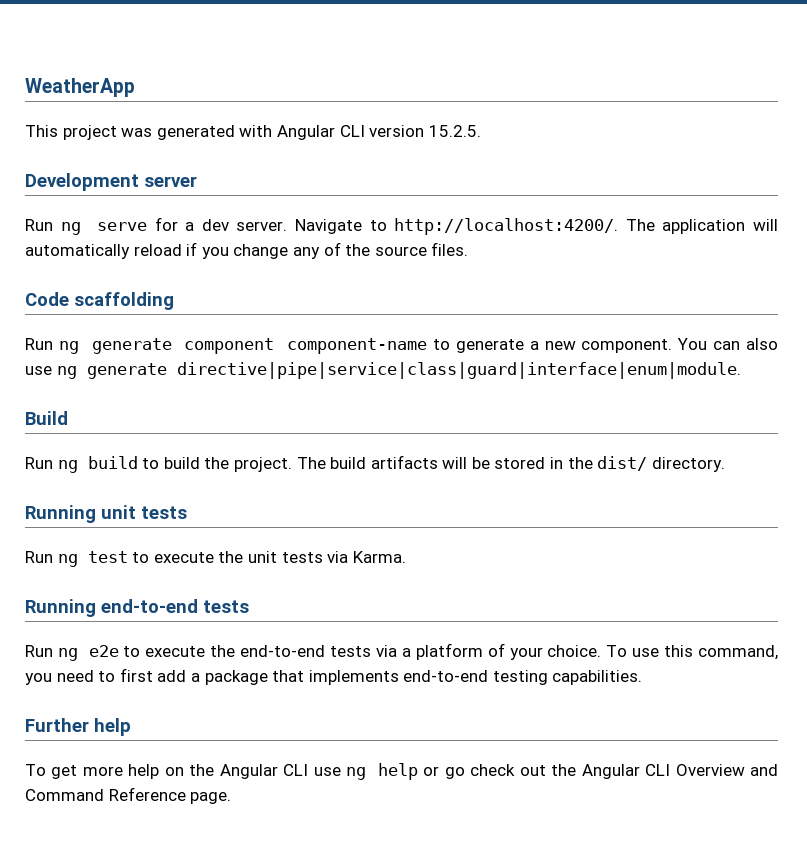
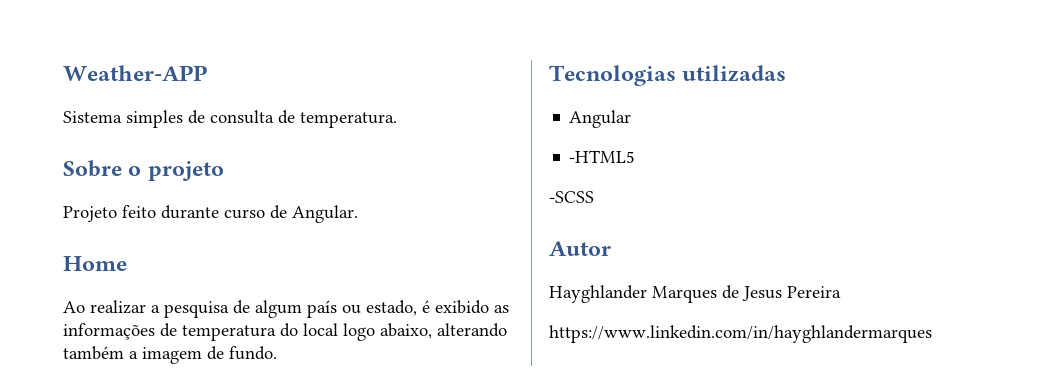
- WeatherApp
- This project was generated with Angular CLI version 15.2.5.
- Development server
- Run ng serve for a dev server. Navigate to http://localhost:4200/. The application will automatically reload if you change any of the source files.
- Code scaffolding
- Run ng generate component component-name to generate a new component. You can also use ng generate directive|pipe|service|class|guard|interface|enum|module.
- Build
- Run ng build to build the project. The build artifacts will be stored in the dist/ directory.
- Running unit tests
- Run ng test to execute the unit tests via Karma.
- Running end-to-end tests
- Run ng e2e to execute the end-to-end tests via a platform of your choice. To use this command, you need to first add a package that implements end-to-end testing capabilities.
- Further help
- To get more help on the Angular CLI use ng help or go check out the Angular CLI Overview and Command Reference page.
+ Weather-APP
+ Sistema simples de consulta de temperatura.
+ Sobre o projeto
+ Projeto feito durante curso de Angular.
+ Home
+ Ao realizar a pesquisa de algum país ou estado, é exibido as informações de temperatura do local logo abaixo, alterando também a imagem de fundo.
+ Tecnologias utilizadas
+ Angular
+ -HTML5
+ -SCSS
+ Autor
+ Hayghlander Marques de Jesus Pereira
+ https://www.linkedin.com/in/hayghlandermarques

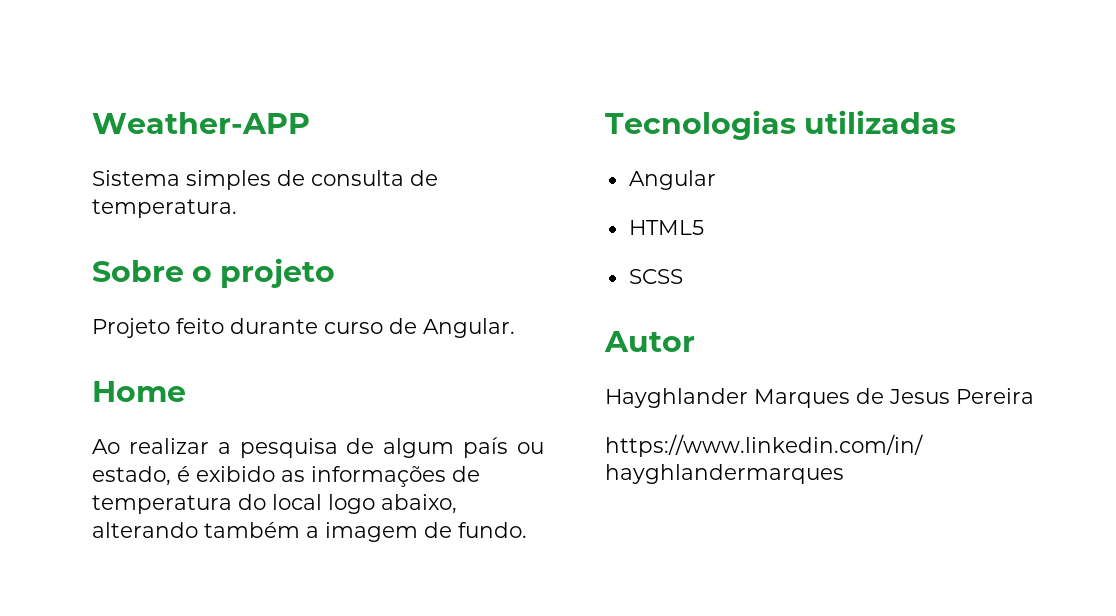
- -HTML5
- -SCSS
+ HTML5
+ SCSS

